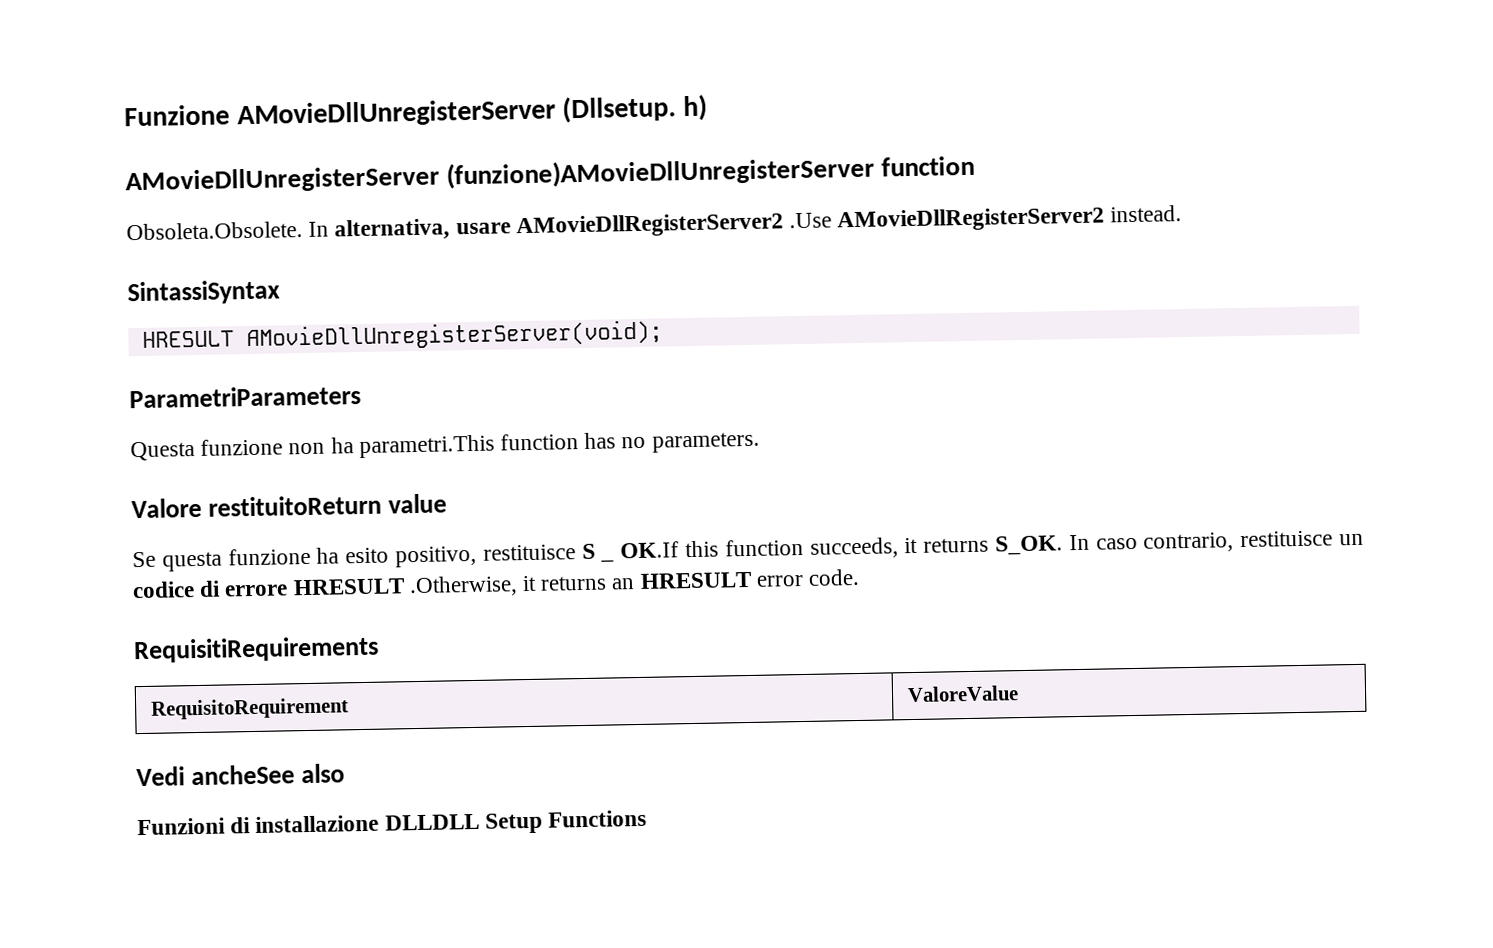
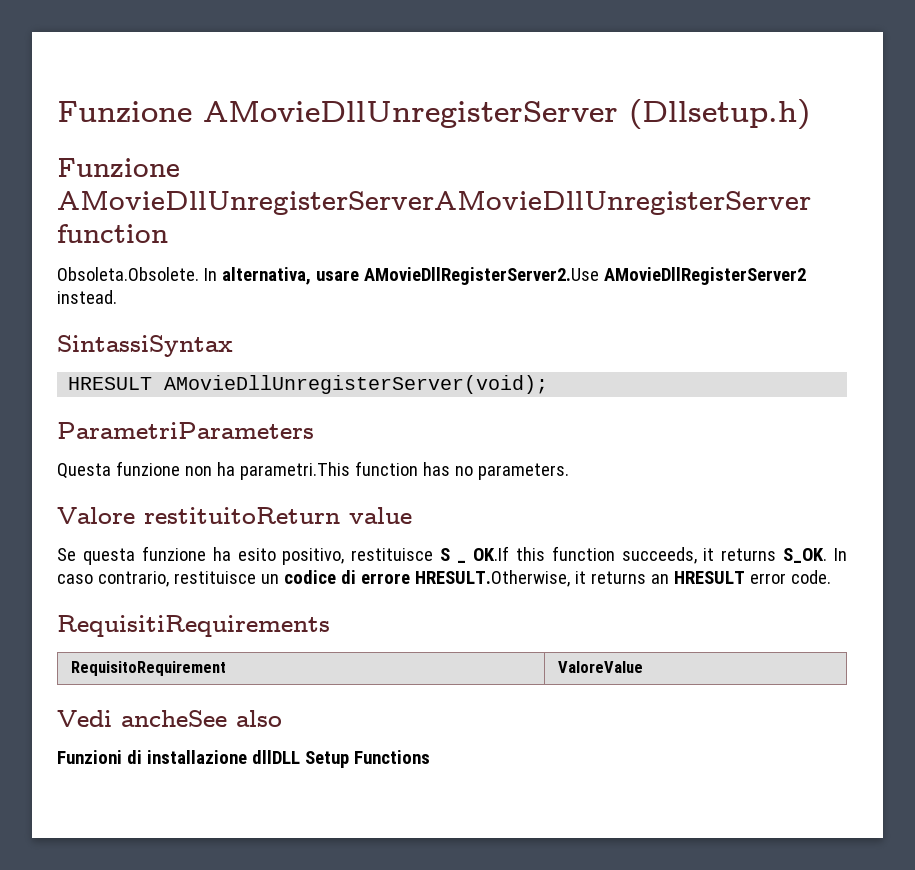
- Funzione AMovieDllUnregisterServer (Dllsetup. h)
- AMovieDllUnregisterServer (funzione)AMovieDllUnregisterServer function
+ Funzione AMovieDllUnregisterServer (Dllsetup.h)
+ Funzione AMovieDllUnregisterServerAMovieDllUnregisterServer function
- Obsoleta.Obsolete. In alternativa, usare AMovieDllRegisterServer2 .Use AMovieDllRegisterServer2 instead.
+ Obsoleta.Obsolete. In alternativa, usare AMovieDllRegisterServer2.Use AMovieDllRegisterServer2 instead.
- In caso contrario, restituisce un codice di errore HRESULT .Otherwise, it returns an HRESULT error code.
+ In caso contrario, restituisce un codice di errore HRESULT.Otherwise, it returns an HRESULT error code.
- Funzioni di installazione DLLDLL Setup Functions
+ Funzioni di installazione dllDLL Setup Functions

